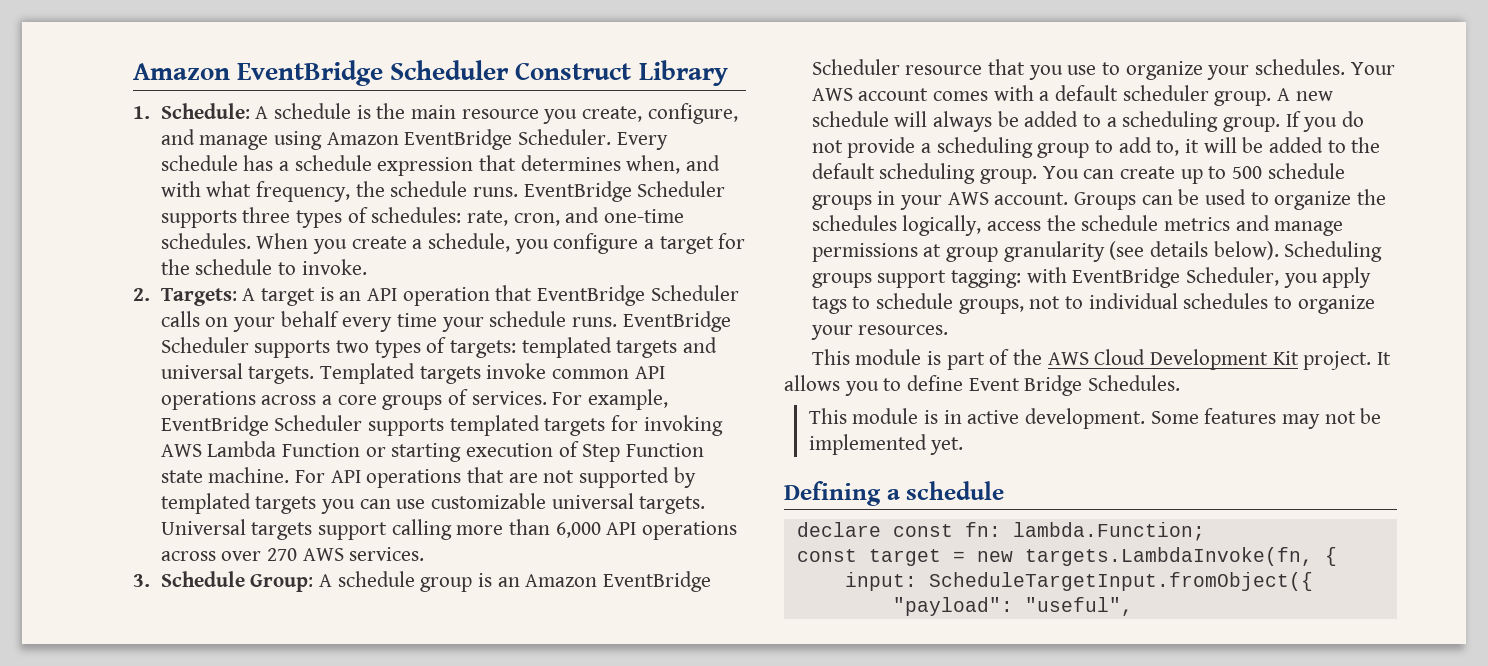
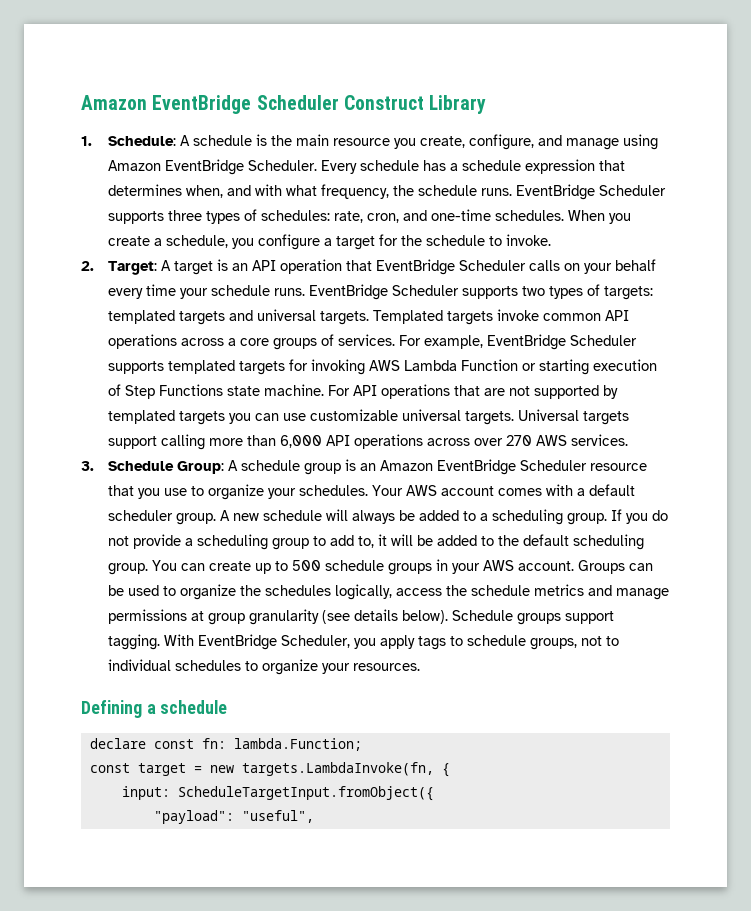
- 2. Targets: A target is an API operation that EventBridge Scheduler calls on your behalf every time your schedule runs.
+ 2. Target: A target is an API operation that EventBridge Scheduler calls on your behalf every time your schedule runs.
- For example, EventBridge Scheduler supports templated targets for invoking AWS Lambda Function or starting execution of Step Function state machine.
+ For example, EventBridge Scheduler supports templated targets for invoking AWS Lambda Function or starting execution of Step Functions state machine.
- Scheduling groups support tagging: with EventBridge Scheduler, you apply tags to schedule groups, not to individual schedules to organize your resources.
+ Schedule groups support tagging. With EventBridge Scheduler, you apply tags to schedule groups, not to individual schedules to organize your resources.
- This module is part of the AWS Cloud Development Kit project. It allows you to define Event Bridge Schedules.
- This module is in active development. Some features may not be implemented yet.

